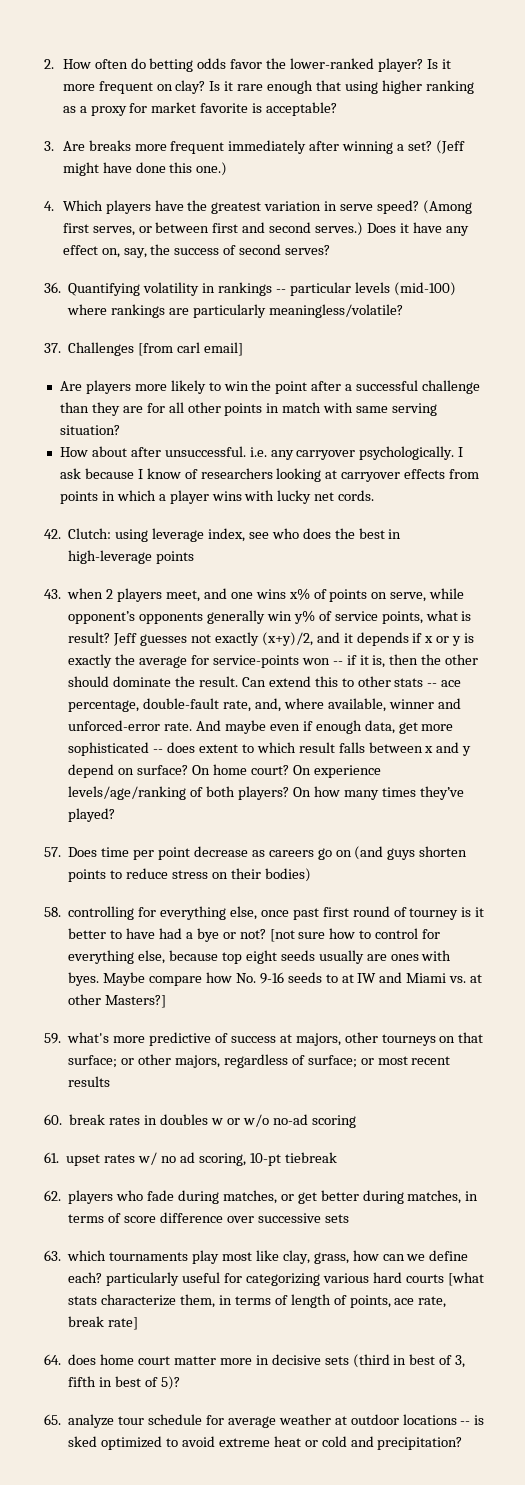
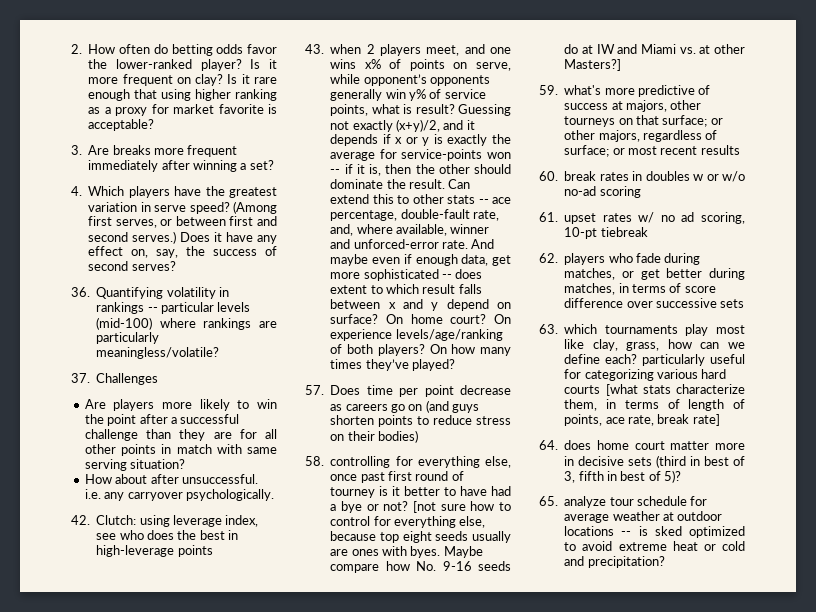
- (Jeff might have done this one.)
- 37. Challenges [from carl email]
+ 37. Challenges
- I ask because I know of researchers looking at carryover effects from points in which a player wins with lucky net cords.
- Jeff guesses not exactly (x+y)/2, and it depends if x or y is exactly the average for service-points won -- if it is, then the other should dominate the result.
+ Guessing not exactly (x+y)/2, and it depends if x or y is exactly the average for service-points won -- if it is, then the other should dominate the result.
- Maybe compare how No. 9-16 seeds to at IW and Miami vs. at other Masters?]
+ Maybe compare how No. 9-16 seeds do at IW and Miami vs. at other Masters?]

